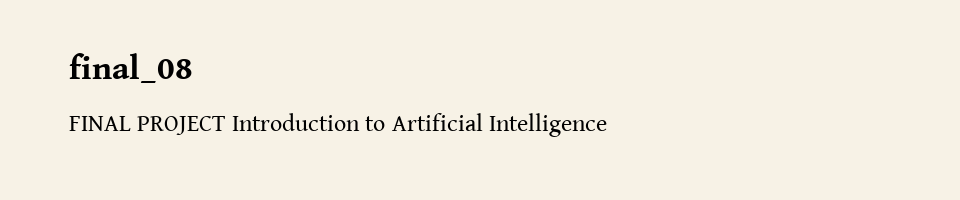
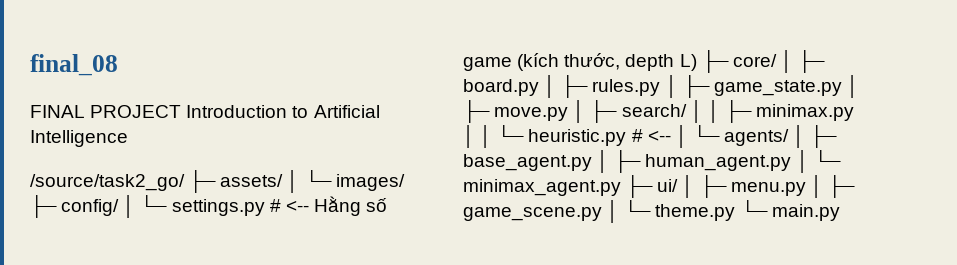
+ /source/task2_go/ ├─ assets/ │ └─ images/ ├─ config/ │ └─ settings.py # <-- Hằng số game (kích thước, depth L) ├─ core/ │ ├─ board.py │ ├─ rules.py │ ├─ game_state.py │ ├─ move.py │ ├─ search/ │ │ ├─ minimax.py │ │ └─ heuristic.py # <-- │ └─ agents/ │ ├─ base_agent.py │ ├─ human_agent.py │ └─ minimax_agent.py ├─ ui/ │ ├─ menu.py │ ├─ game_scene.py │ └─ theme.py └─ main.py

